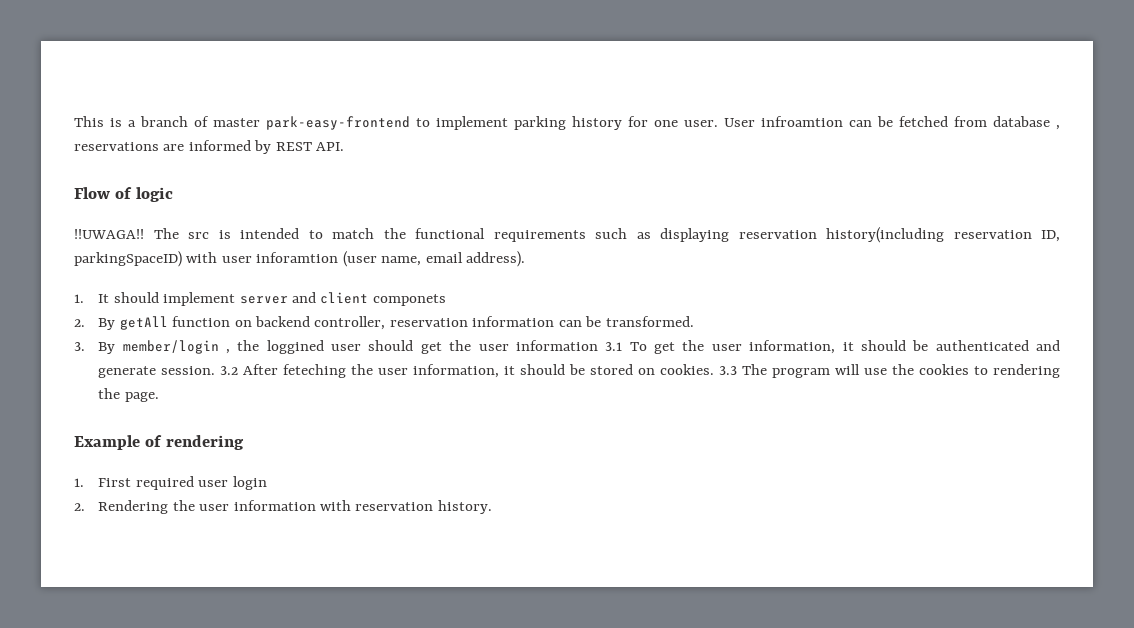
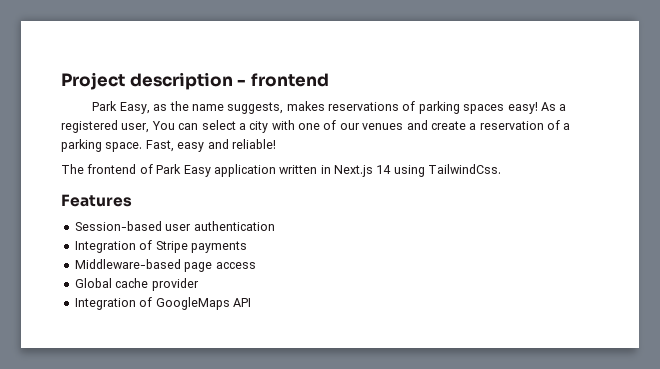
- This is a branch of master park-easy-frontend to implement parking history for one user. User infroamtion can be fetched from database , reservations are informed by REST API.
- Flow of logic
- !!UWAGA!! The src is intended to match the functional requirements such as displaying reservation history(including reservation ID, parkingSpaceID) with user inforamtion (user name, email address).
- 1. It should implement server and client componets
- 2. By getAll function on backend controller, reservation information can be transformed.
- 3. By member/login , the loggined user should get the user information 3.1 To get the user information, it should be authenticated and generate session. 3.2 After feteching the user information, it should be stored on cookies. 3.3 The program will use the cookies to rendering the page.
- Example of rendering
- 1. First required user login
- 2. Rendering the user information with reservation history.
+ Project description - frontend
+ Park Easy, as the name suggests, makes reservations of parking spaces easy! As a registered user, You can select a city with one of our venues and create a reservation of a parking space. Fast, easy and reliable!
+ The frontend of Park Easy application written in Next.js 14 using TailwindCss.
+ Features
+ Session-based user authentication
+ Integration of Stripe payments
+ Middleware-based page access
+ Global cache provider
+ Integration of GoogleMaps API

